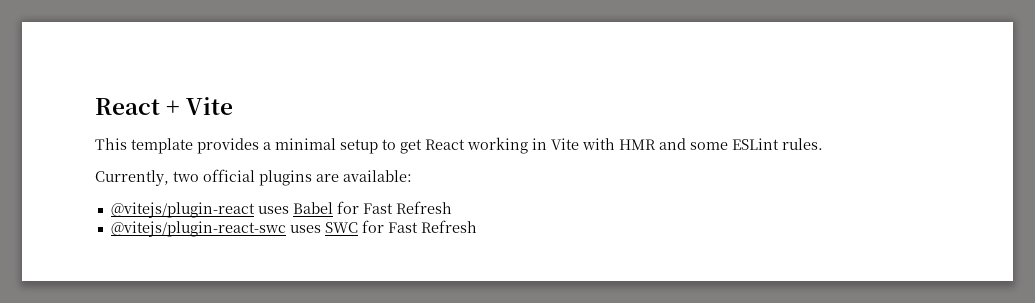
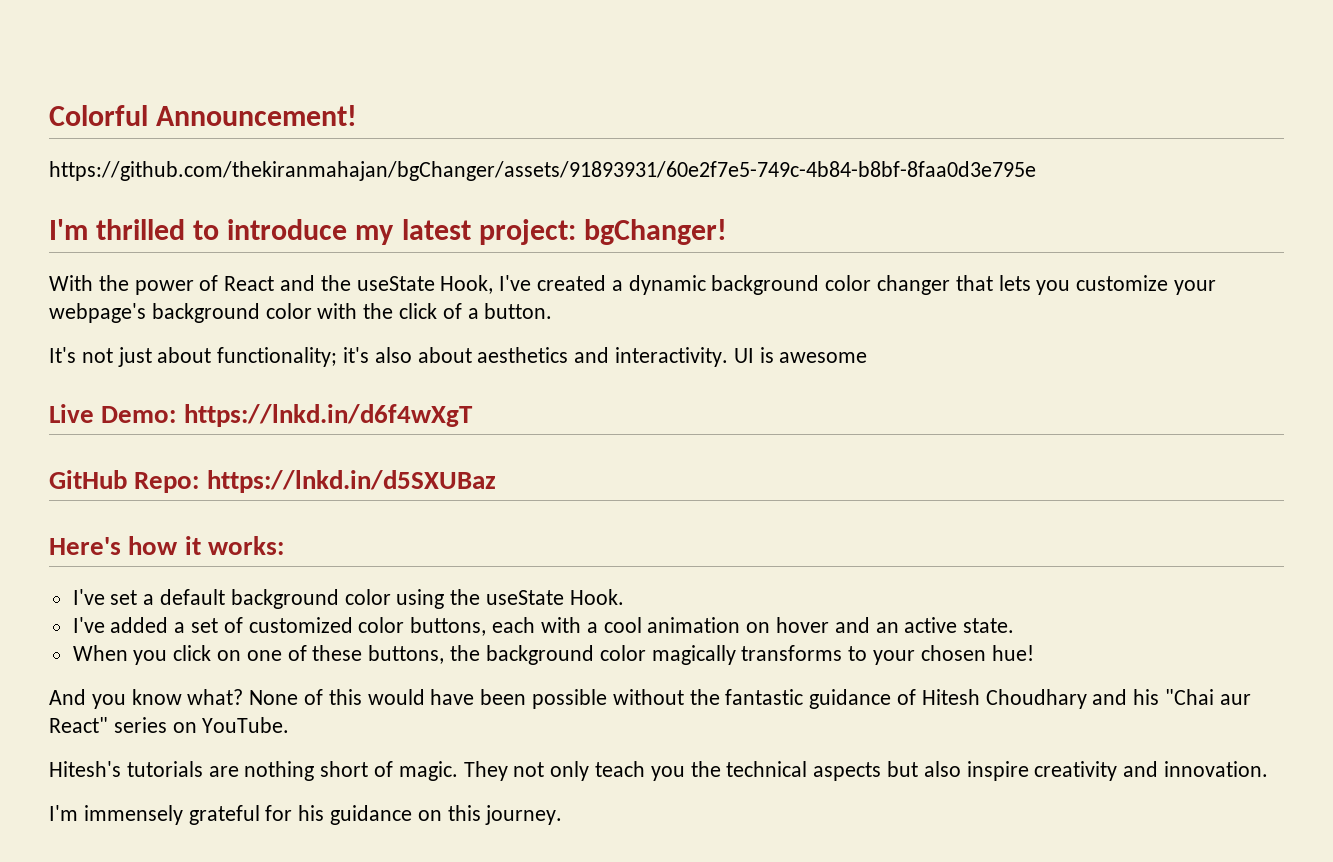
- React + Vite
- This template provides a minimal setup to get React working in Vite with HMR and some ESLint rules.
- Currently, two official plugins are available:
- @vitejs/plugin-react uses Babel for Fast Refresh
- @vitejs/plugin-react-swc uses SWC for Fast Refresh
+ Colorful Announcement!
+ https://github.com/thekiranmahajan/bgChanger/assets/91893931/60e2f7e5-749c-4b84-b8bf-8faa0d3e795e
+ I'm thrilled to introduce my latest project: bgChanger!
+ With the power of React and the useState Hook, I've created a dynamic background color changer that lets you customize your webpage's background color with the click of a button.
+ It's not just about functionality; it's also about aesthetics and interactivity. UI is awesome
+ Live Demo: https://lnkd.in/d6f4wXgT
+ GitHub Repo: https://lnkd.in/d5SXUBaz
+ Here's how it works:
+ I've set a default background color using the useState Hook.
+ I've added a set of customized color buttons, each with a cool animation on hover and an active state.
+ When you click on one of these buttons, the background color magically transforms to your chosen hue!
+ And you know what? None of this would have been possible without the fantastic guidance of Hitesh Choudhary and his "Chai aur React" series on YouTube.
+ Hitesh's tutorials are nothing short of magic. They not only teach you the technical aspects but also inspire creativity and innovation.
+ I'm immensely grateful for his guidance on this journey.

